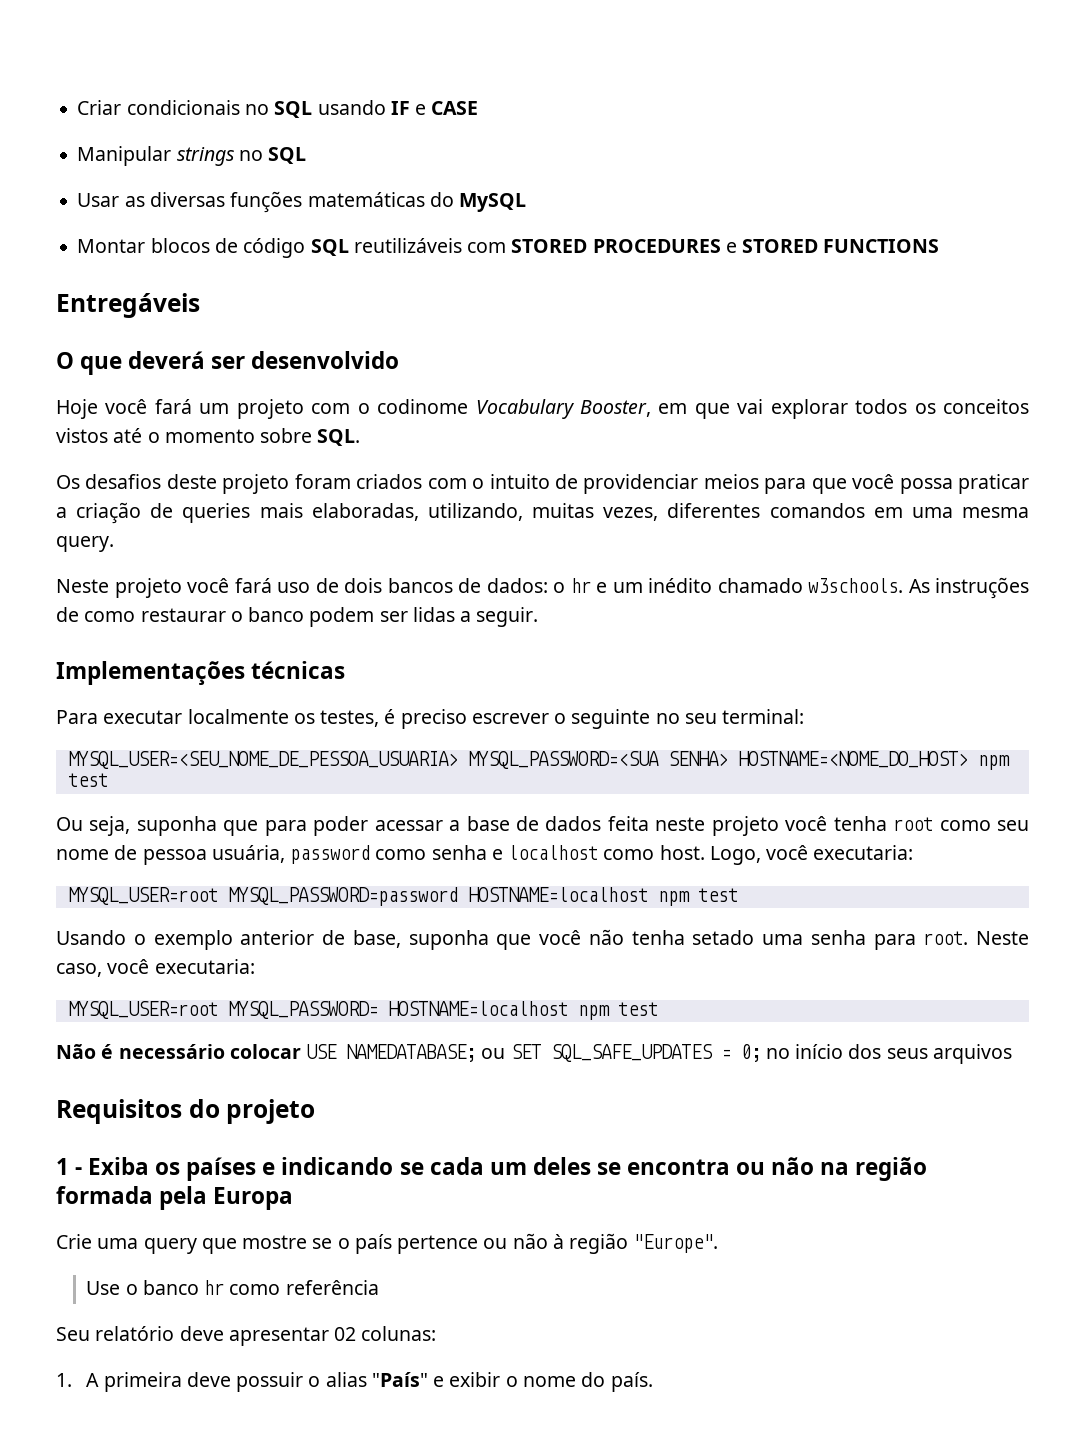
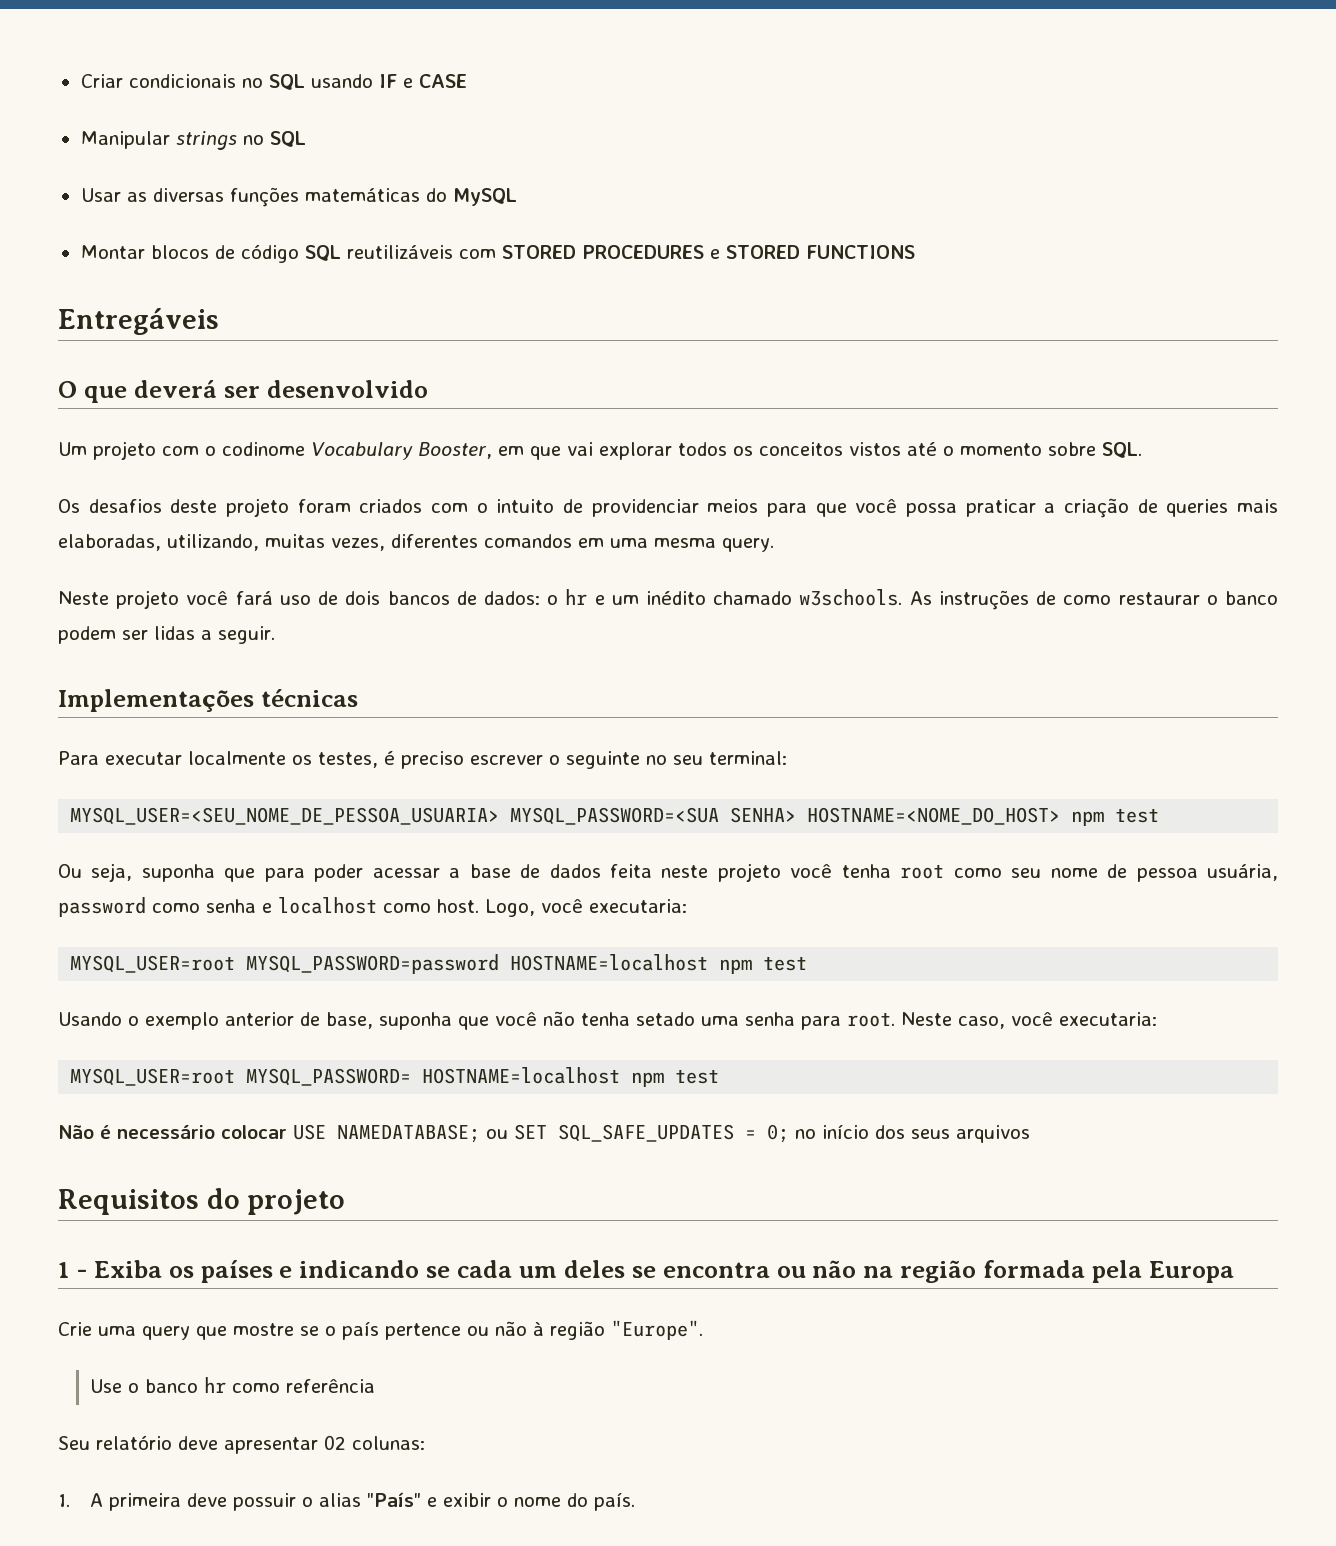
- Hoje você fará um projeto com o codinome Vocabulary Booster, em que vai explorar todos os conceitos vistos até o momento sobre SQL.
+ Um projeto com o codinome Vocabulary Booster, em que vai explorar todos os conceitos vistos até o momento sobre SQL.

